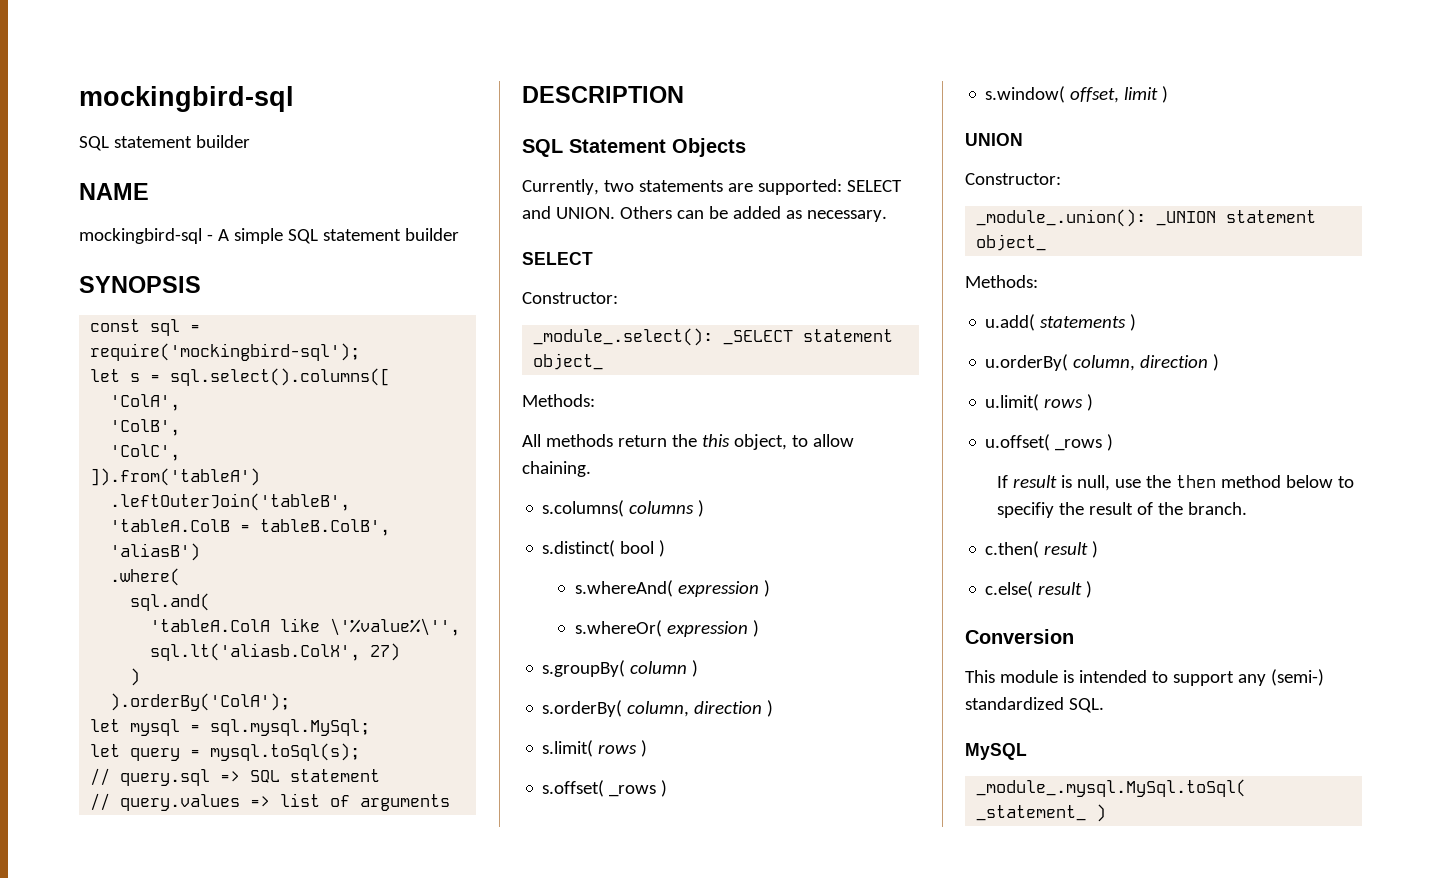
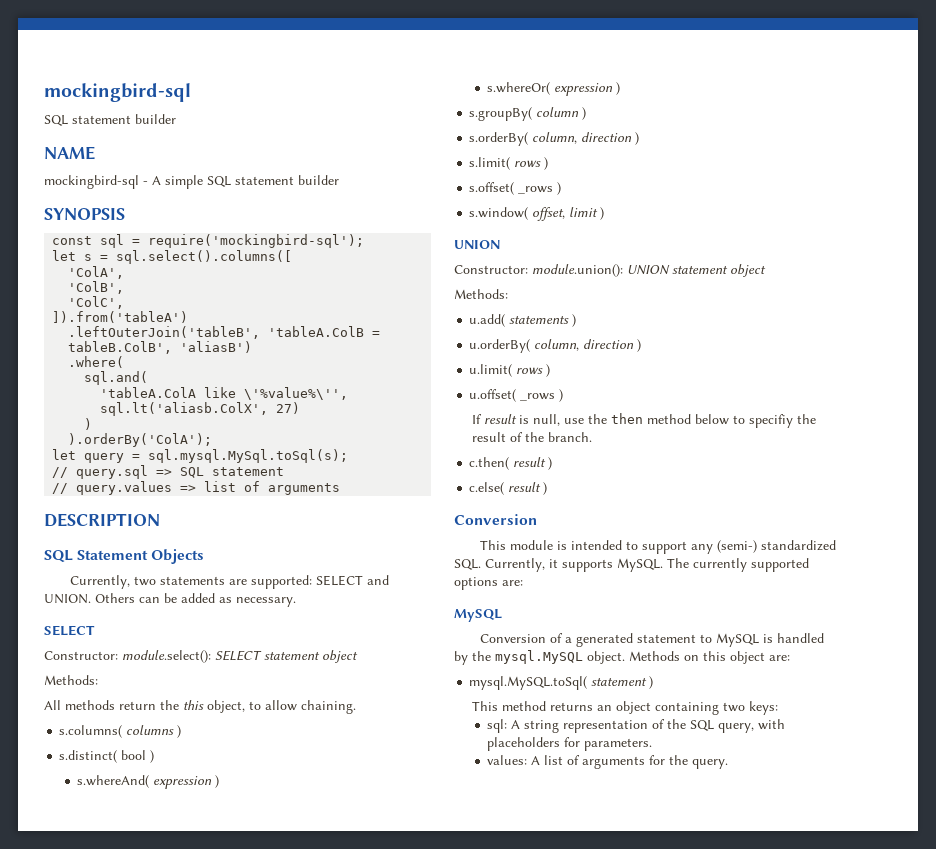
- let mysql = sql.mysql.MySql;
- let query = mysql.toSql(s);
+ let query = sql.mysql.MySql.toSql(s);
  Others can be added as necessary.
  SELECT
- Constructor:
- _module_.select(): _SELECT statement object_
+ Constructor: module.select(): SELECT statement object
  s.window( offset, limit )
  UNION
- Constructor:
- _module_.union(): _UNION statement object_
+ Constructor: module.union(): UNION statement object
- This module is intended to support any (semi-) standardized SQL.
+ This module is intended to support any (semi-) standardized SQL. Currently, it supports MySQL. The currently supported options are:
  MySQL
- _module_.mysql.MySql.toSql( _statement_ )
+ Conversion of a generated statement to MySQL is handled by the mysql.MySQL object. Methods on this object are:
+ mysql.MySQL.toSql( statement )
+ This method returns an object containing two keys:
+ sql: A string representation of the SQL query, with placeholders for parameters.
+ values: A list of arguments for the query.

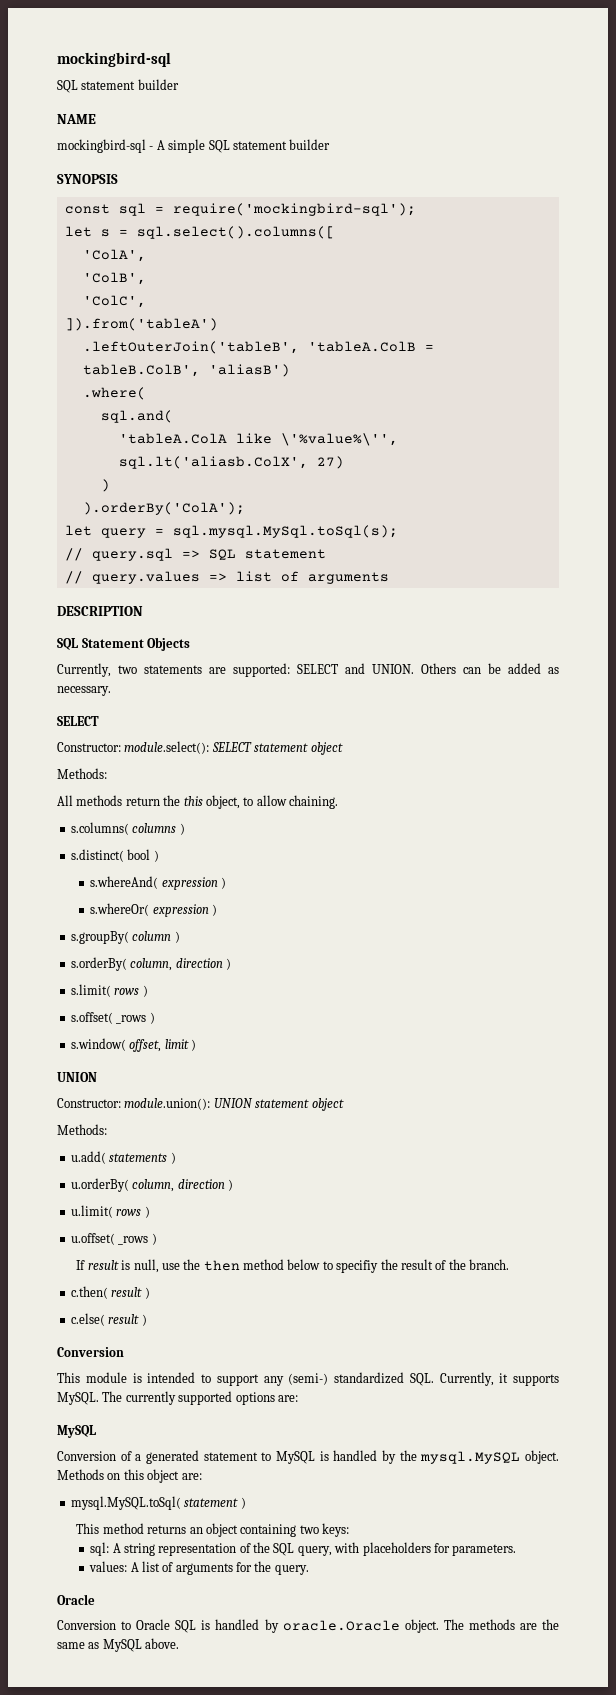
  values: A list of arguments for the query.
+ Oracle
+ Conversion to Oracle SQL is handled by oracle.Oracle object. The methods are the same as MySQL above.

